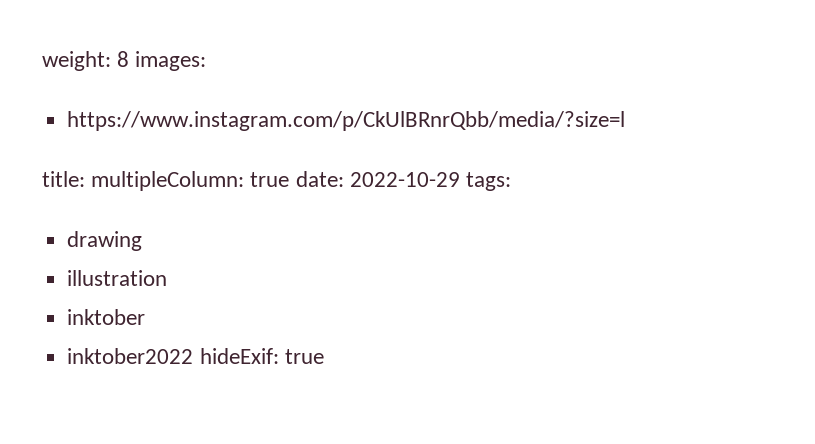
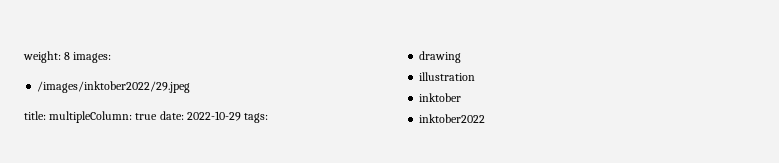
- https://www.instagram.com/p/CkUlBRnrQbb/media/?size=l
+ /images/inktober2022/29.jpeg
- inktober2022 hideExif: true
+ inktober2022

